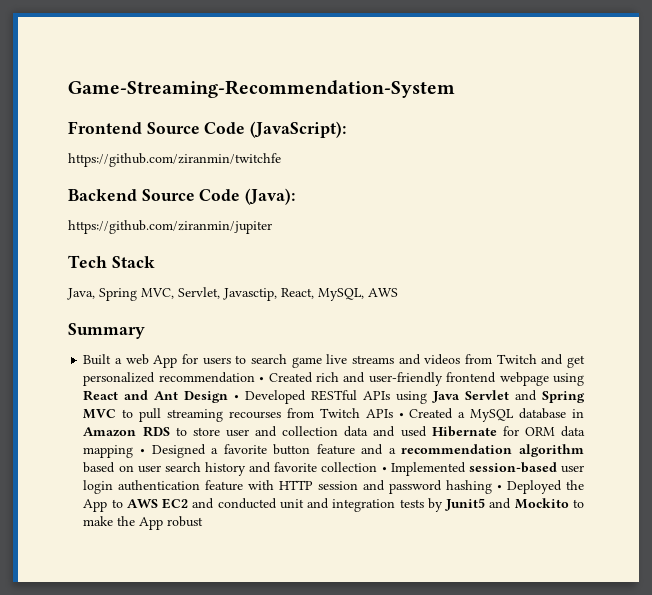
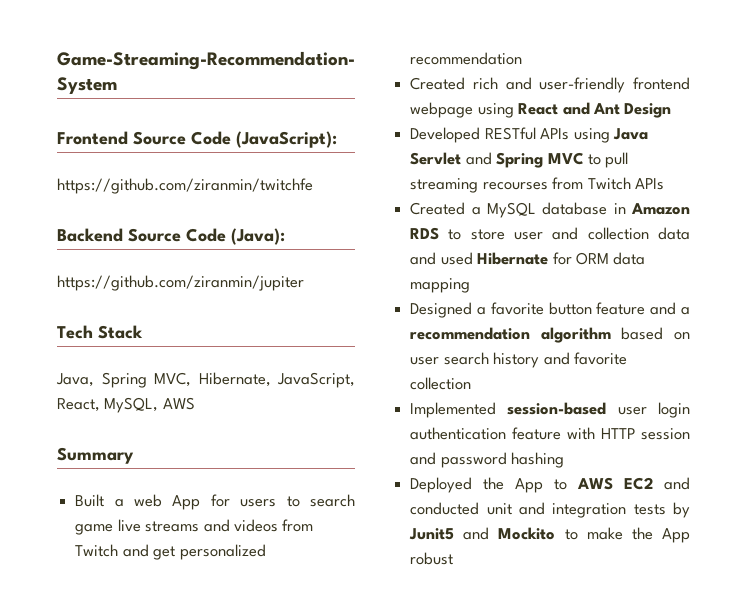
- Java, Spring MVC, Servlet, Javasctip, React, MySQL, AWS
+ Java, Spring MVC, Hibernate, JavaScript, React, MySQL, AWS
- Built a web App for users to search game live streams and videos from Twitch and get personalized recommendation • Created rich and user-friendly frontend webpage using React and Ant Design • Developed RESTful APIs using Java Servlet and Spring MVC to pull streaming recourses from Twitch APIs • Created a MySQL database in Amazon RDS to store user and collection data and used Hibernate for ORM data mapping • Designed a favorite button feature and a recommendation algorithm based on user search history and favorite collection • Implemented session-based user login authentication feature with HTTP session and password hashing • Deployed the App to AWS EC2 and conducted unit and integration tests by Junit5 and Mockito to make the App robust
+ Built a web App for users to search game live streams and videos from Twitch and get personalized recommendation
+ Created rich and user-friendly frontend webpage using React and Ant Design
+ Developed RESTful APIs using Java Servlet and Spring MVC to pull streaming recourses from Twitch APIs
+ Created a MySQL database in Amazon RDS to store user and collection data and used Hibernate for ORM data mapping
+ Designed a favorite button feature and a recommendation algorithm based on user search history and favorite collection
+ Implemented session-based user login authentication feature with HTTP session and password hashing
+ Deployed the App to AWS EC2 and conducted unit and integration tests by Junit5 and Mockito to make the App robust

